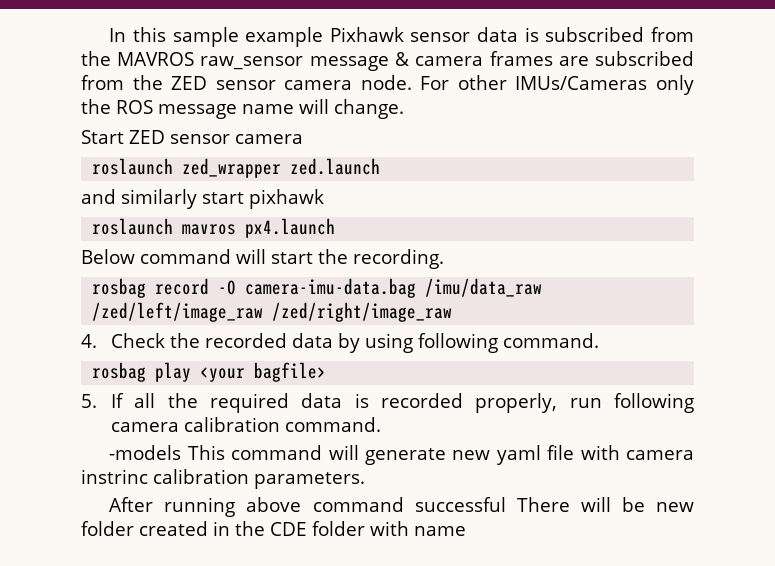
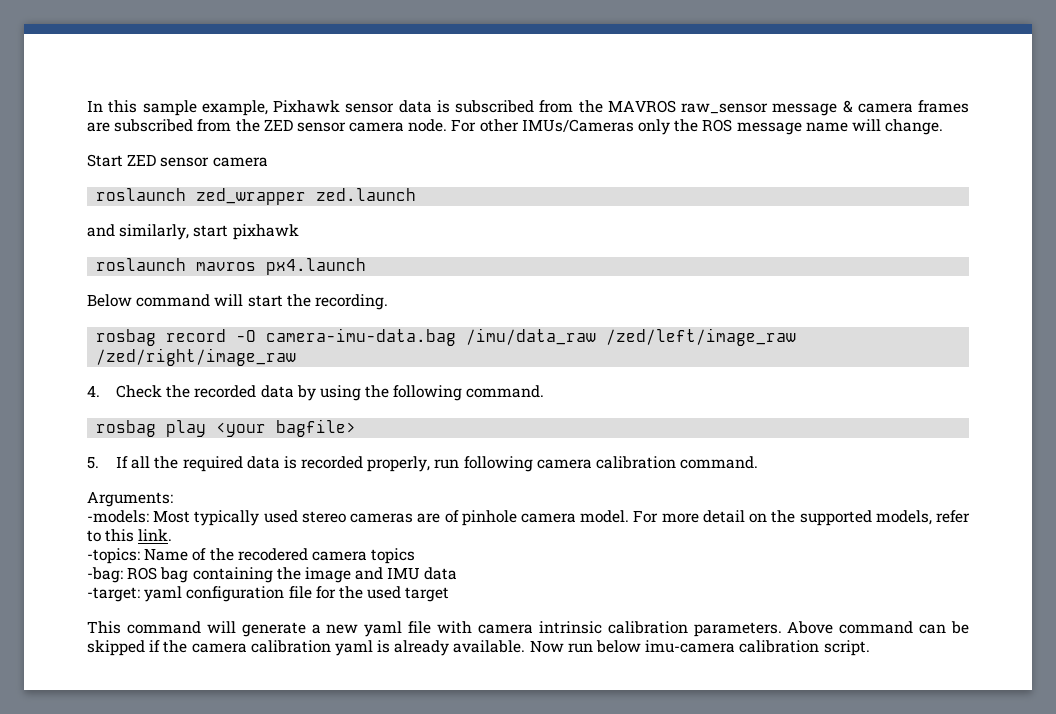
- In this sample example Pixhawk sensor data is subscribed from the MAVROS raw_sensor message & camera frames are subscribed from the ZED sensor camera node.
+ In this sample example, Pixhawk sensor data is subscribed from the MAVROS raw_sensor message & camera frames are subscribed from the ZED sensor camera node.
- and similarly start pixhawk
+ and similarly, start pixhawk
- 4. Check the recorded data by using following command.
+ 4. Check the recorded data by using the following command.
- -models This command will generate new yaml file with camera instrinc calibration parameters.
- After running above command successful There will be new folder created in the CDE folder with name
+ Arguments:
+ -models: Most typically used stereo cameras are of pinhole camera model. For more detail on the supported models, refer to this link.
+ -topics: Name of the recodered camera topics
+ -bag: ROS bag containing the image and IMU data
+ -target: yaml configuration file for the used target
+ This command will generate a new yaml file with camera intrinsic calibration parameters. Above command can be skipped if the camera calibration yaml is already available. Now run below imu-camera calibration script.

